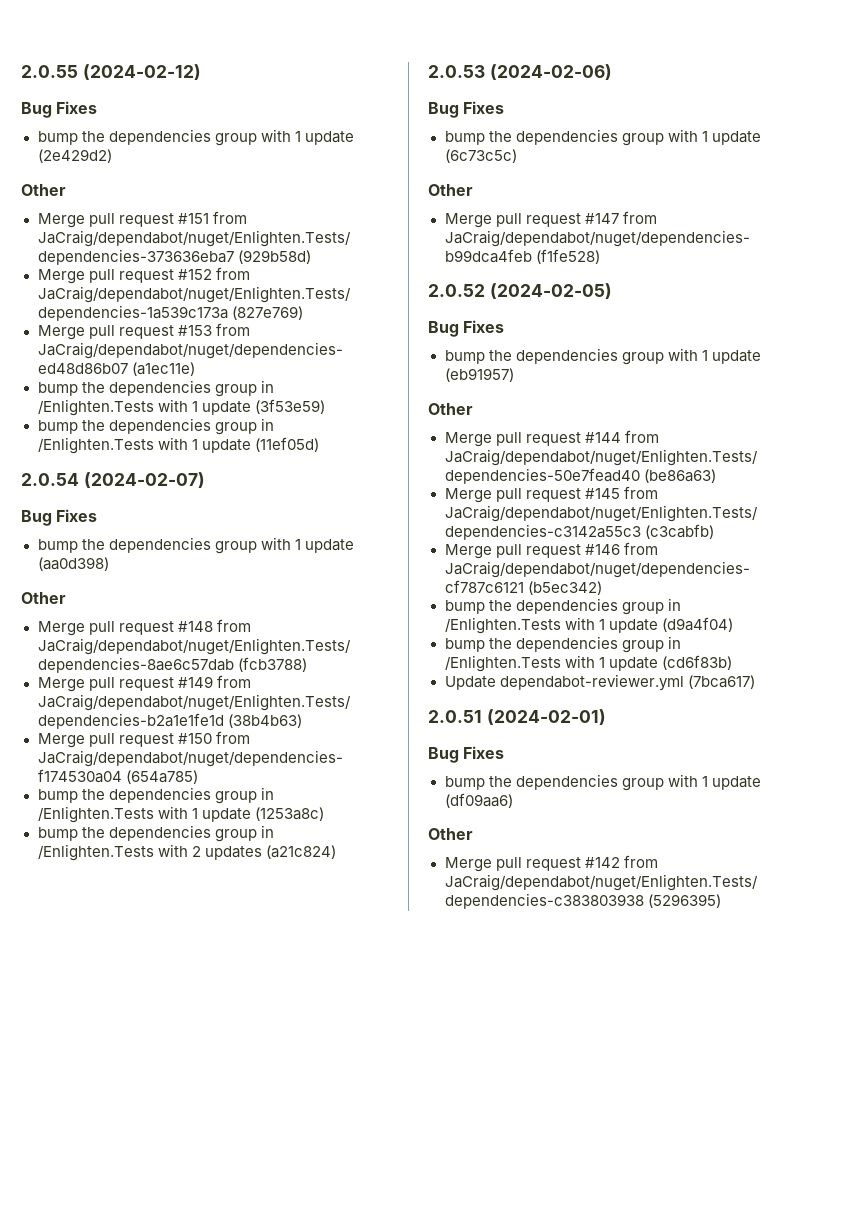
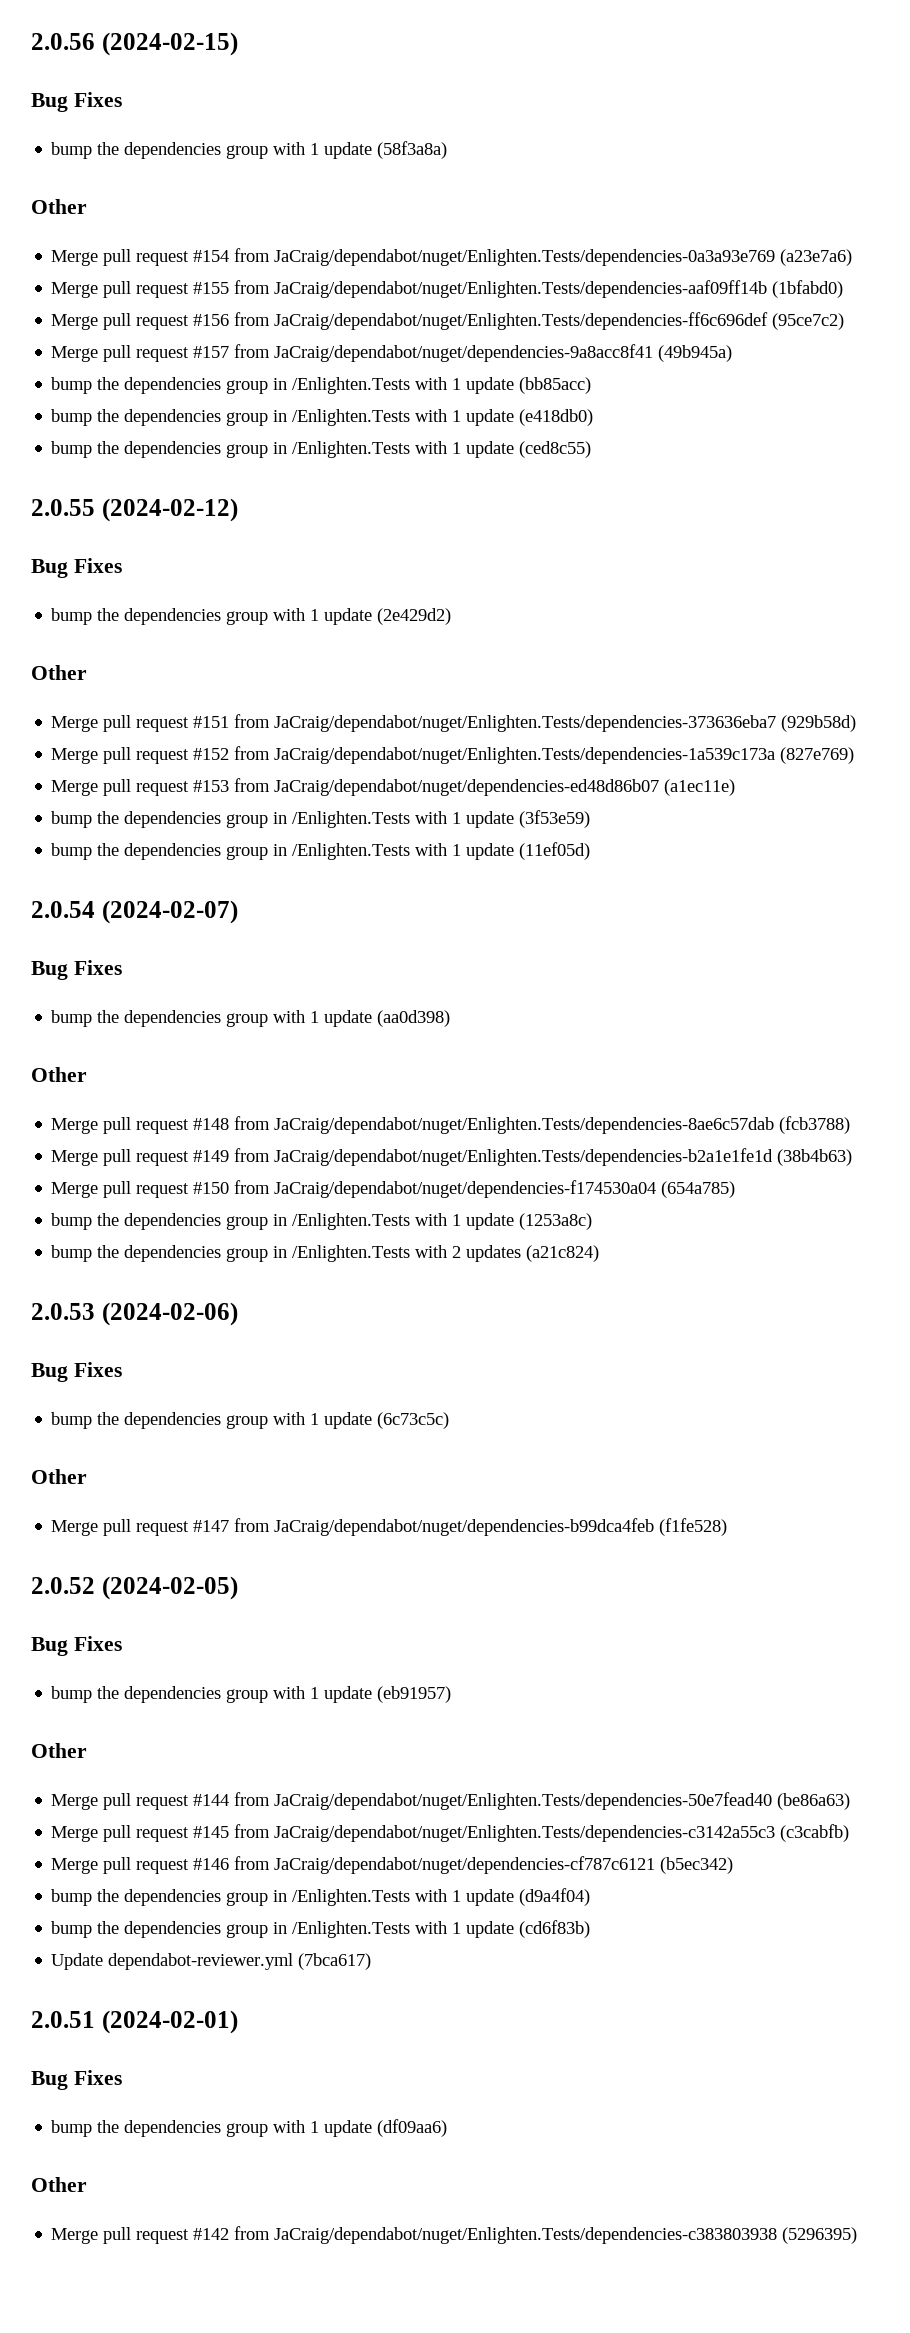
+ 2.0.56 (2024-02-15)
+ Bug Fixes
+ bump the dependencies group with 1 update (58f3a8a)
+ Other
+ Merge pull request #154 from JaCraig/dependabot/nuget/Enlighten.Tests/dependencies-0a3a93e769 (a23e7a6)
+ Merge pull request #155 from JaCraig/dependabot/nuget/Enlighten.Tests/dependencies-aaf09ff14b (1bfabd0)
+ Merge pull request #156 from JaCraig/dependabot/nuget/Enlighten.Tests/dependencies-ff6c696def (95ce7c2)
+ Merge pull request #157 from JaCraig/dependabot/nuget/dependencies-9a8acc8f41 (49b945a)
+ bump the dependencies group in /Enlighten.Tests with 1 update (bb85acc)
+ bump the dependencies group in /Enlighten.Tests with 1 update (e418db0)
+ bump the dependencies group in /Enlighten.Tests with 1 update (ced8c55)

